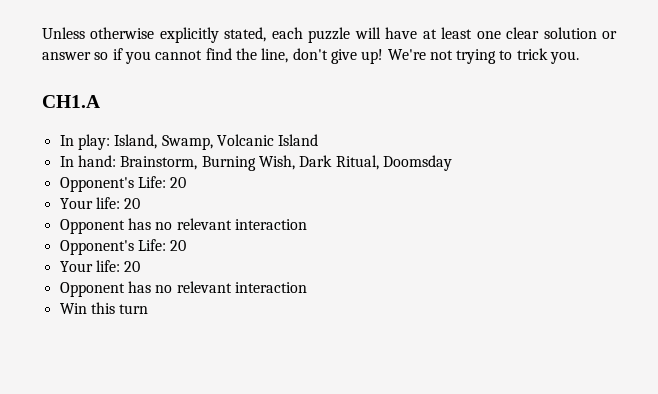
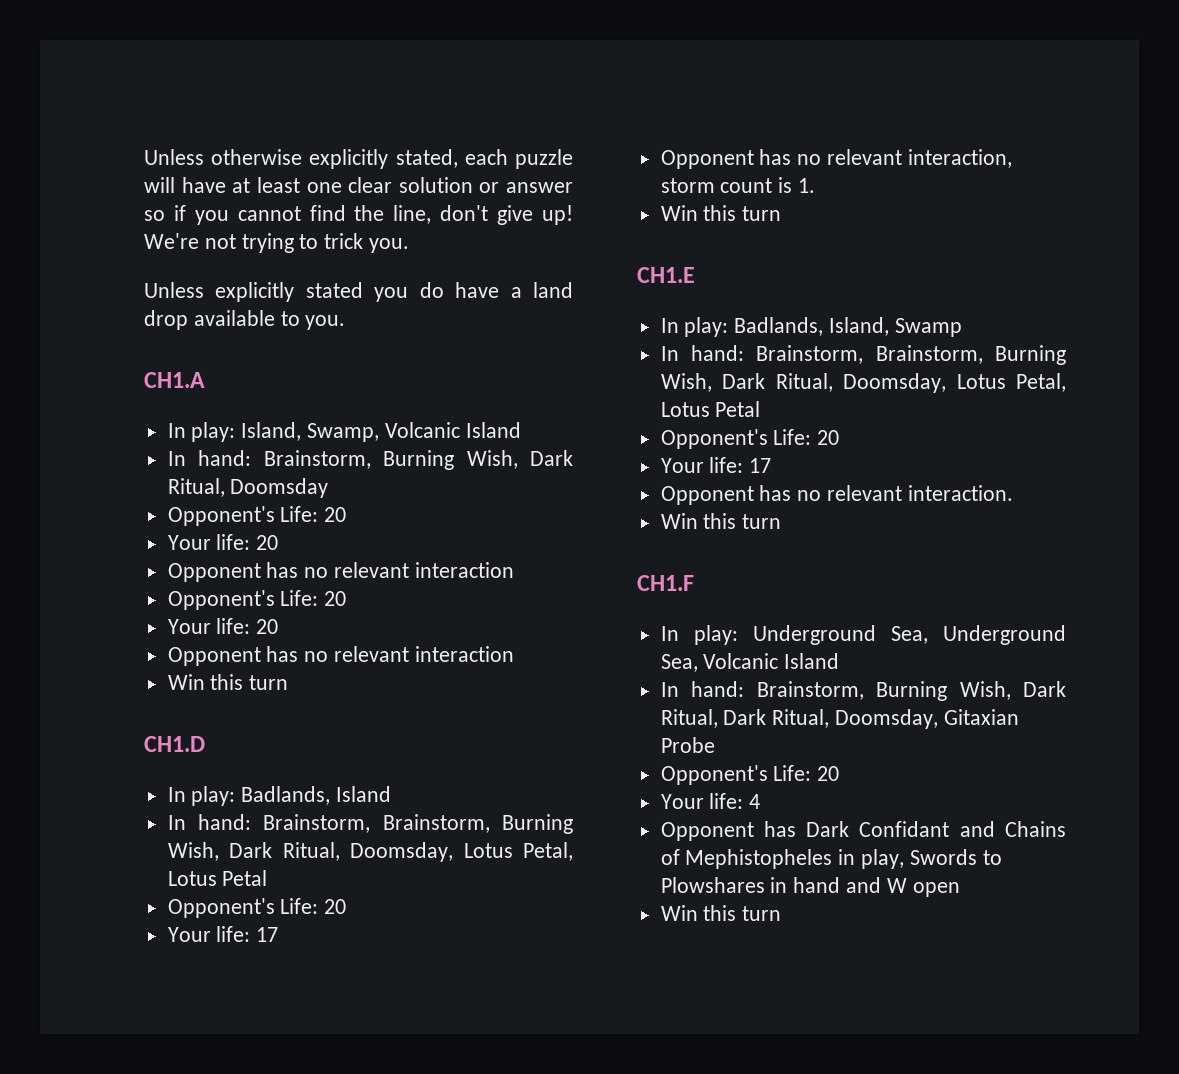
+ Unless explicitly stated you do have a land drop available to you.
+ CH1.D
+ In play: Badlands, Island
+ In hand: Brainstorm, Brainstorm, Burning Wish, Dark Ritual, Doomsday, Lotus Petal, Lotus Petal
+ Opponent's Life: 20
+ Your life: 17
+ Opponent has no relevant interaction, storm count is 1.
+ Win this turn
+ CH1.E
+ In play: Badlands, Island, Swamp
+ In hand: Brainstorm, Brainstorm, Burning Wish, Dark Ritual, Doomsday, Lotus Petal, Lotus Petal
+ Opponent's Life: 20
+ Your life: 17
+ Opponent has no relevant interaction.
+ Win this turn
+ CH1.F
+ In play: Underground Sea, Underground Sea, Volcanic Island
+ In hand: Brainstorm, Burning Wish, Dark Ritual, Dark Ritual, Doomsday, Gitaxian Probe
+ Opponent's Life: 20
+ Your life: 4
+ Opponent has Dark Confidant and Chains of Mephistopheles in play, Swords to Plowshares in hand and W open
+ Win this turn

